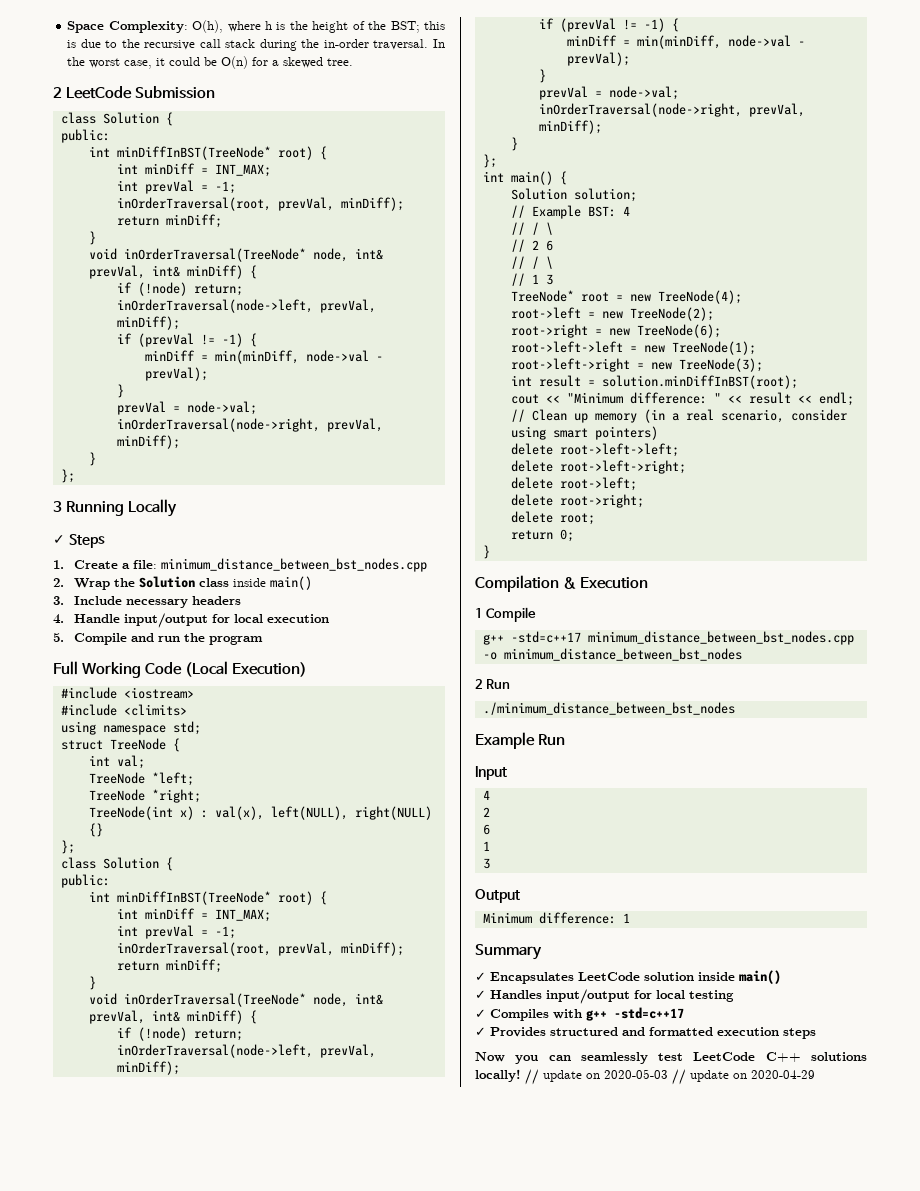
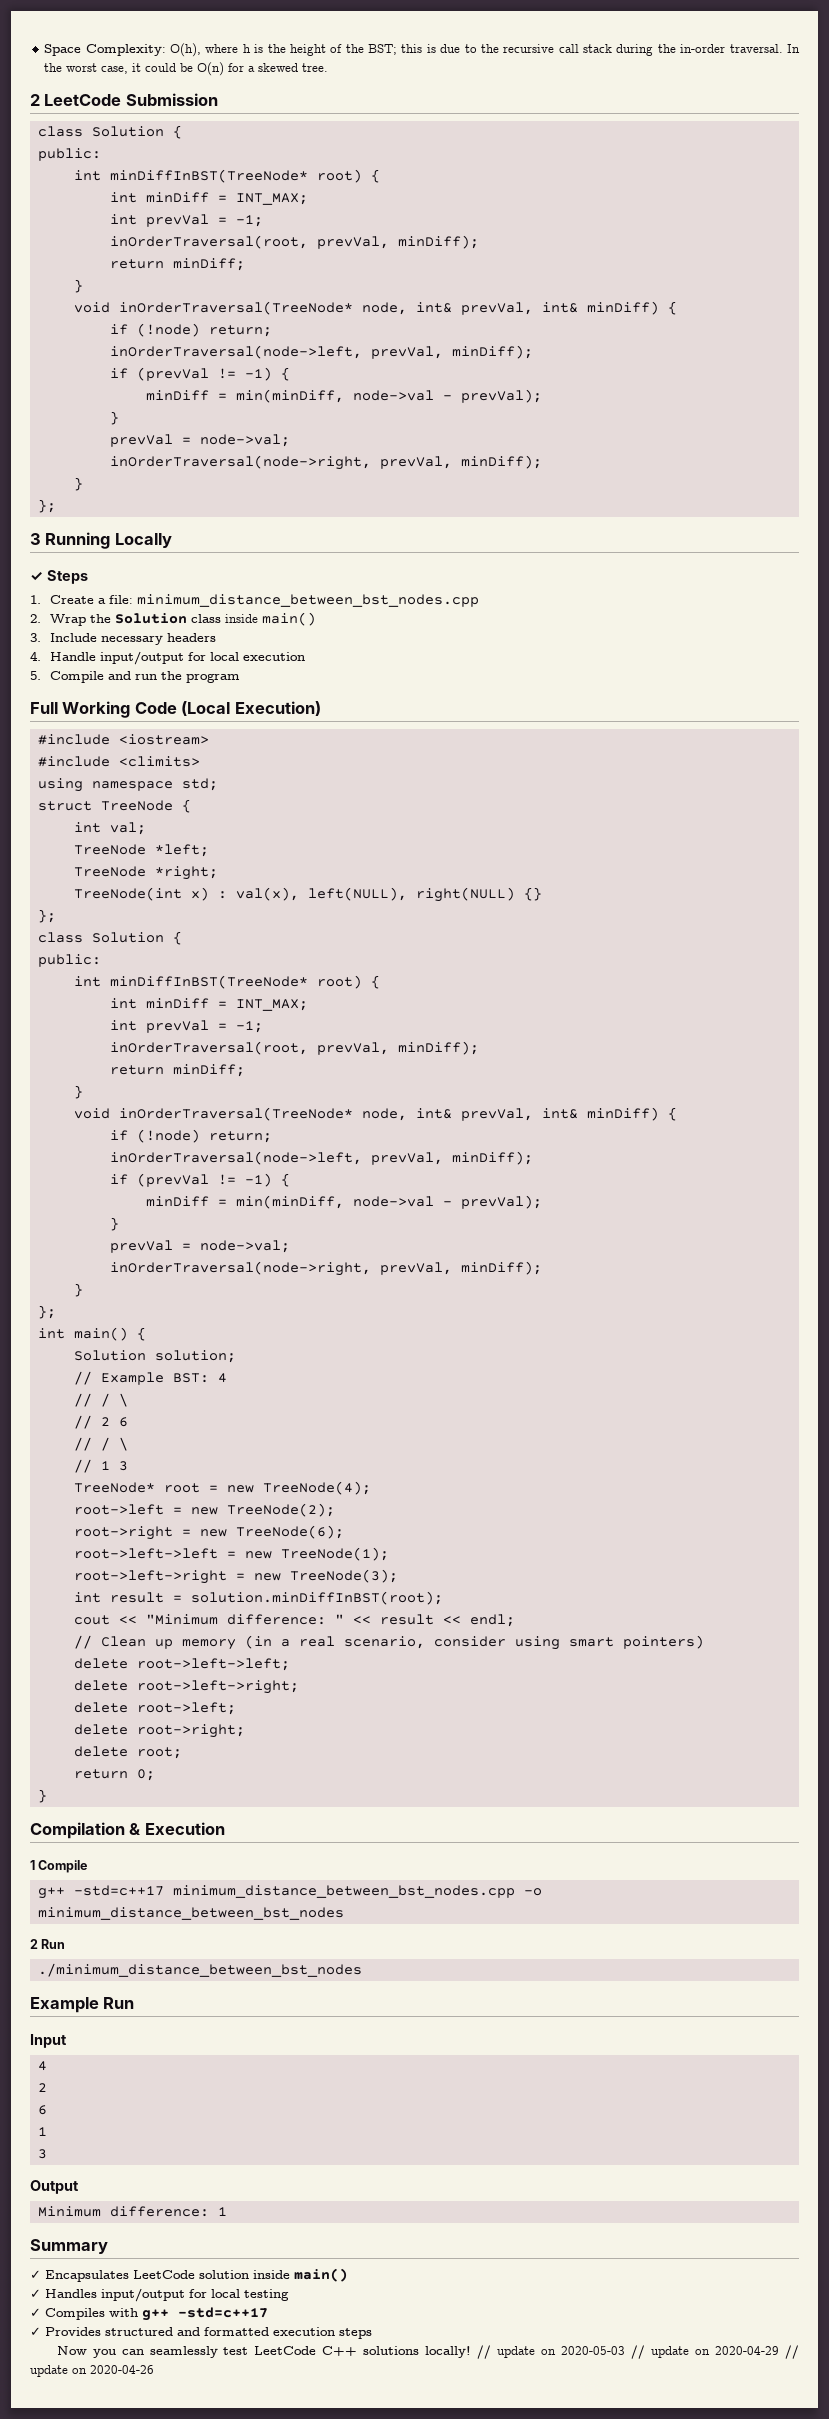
- // update on 2020-05-03 // update on 2020-04-29
+ // update on 2020-05-03 // update on 2020-04-29 // update on 2020-04-26

